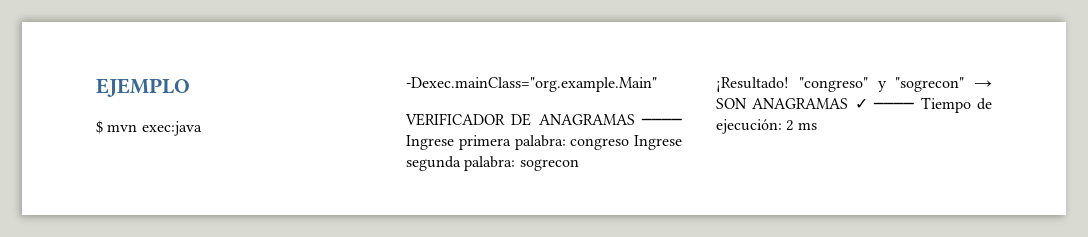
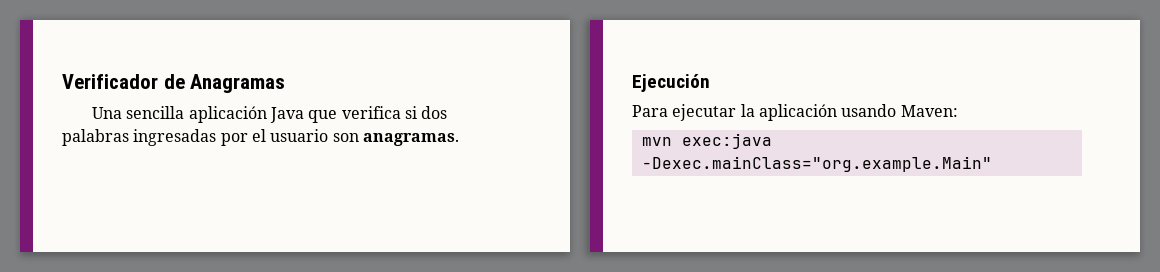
- EJEMPLO
- $ mvn exec:java -Dexec.mainClass="org.example.Main"
- VERIFICADOR DE ANAGRAMAS ──── Ingrese primera palabra: congreso Ingrese segunda palabra: sogrecon
- ¡Resultado! "congreso" y "sogrecon" → SON ANAGRAMAS ✓ ──── Tiempo de ejecución: 2 ms
+ Verificador de Anagramas
+ Una sencilla aplicación Java que verifica si dos palabras ingresadas por el usuario son anagramas.
+ Ejecución
+ Para ejecutar la aplicación usando Maven:
+ mvn exec:java -Dexec.mainClass="org.example.Main"

